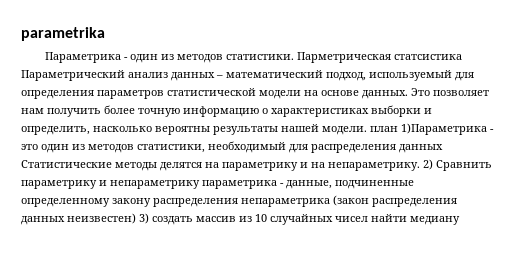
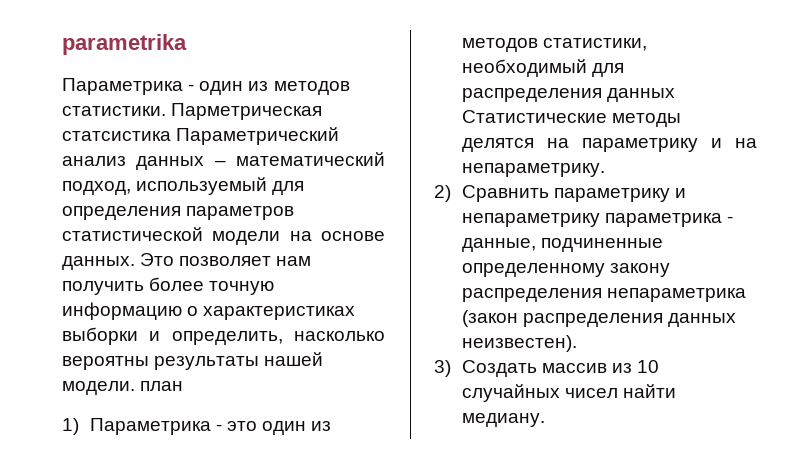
- Это позволяет нам получить более точную информацию о характеристиках выборки и определить, насколько вероятны результаты нашей модели. план 1)Параметрика - это один из методов статистики, необходимый для распределения данных Статистические методы делятся на параметрику и на непараметрику. 2) Сравнить параметрику и непараметрику параметрика - данные, подчиненные определенному закону распределения непараметрика (закон распределения данных неизвестен) 3) создать массив из 10 случайных чисел найти медиану
+ Это позволяет нам получить более точную информацию о характеристиках выборки и определить, насколько вероятны результаты нашей модели. план
+ 1) Параметрика - это один из методов статистики, необходимый для распределения данных Статистические методы делятся на параметрику и на непараметрику.
+ 2) Сравнить параметрику и непараметрику параметрика - данные, подчиненные определенному закону распределения непараметрика (закон распределения данных неизвестен).
+ 3) Создать массив из 10 случайных чисел найти медиану.

